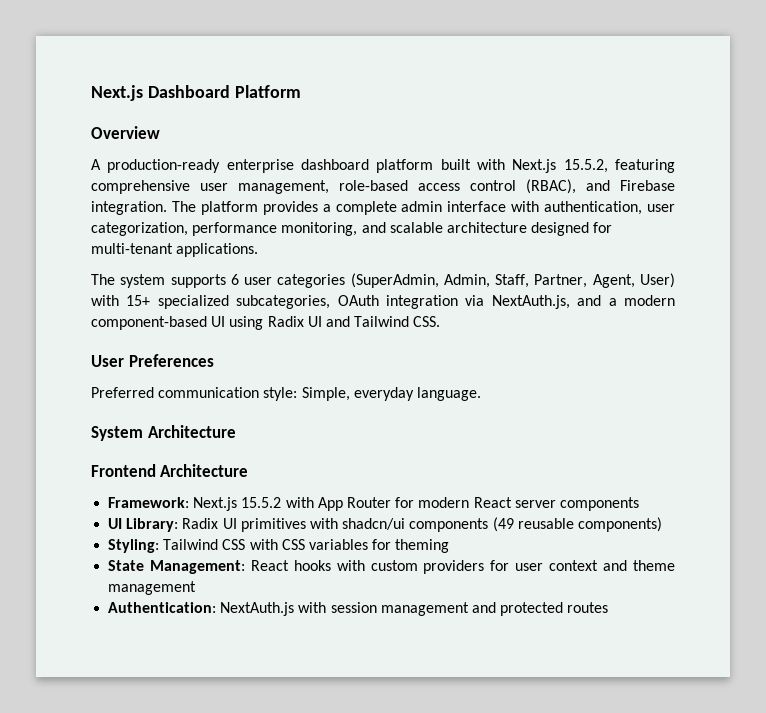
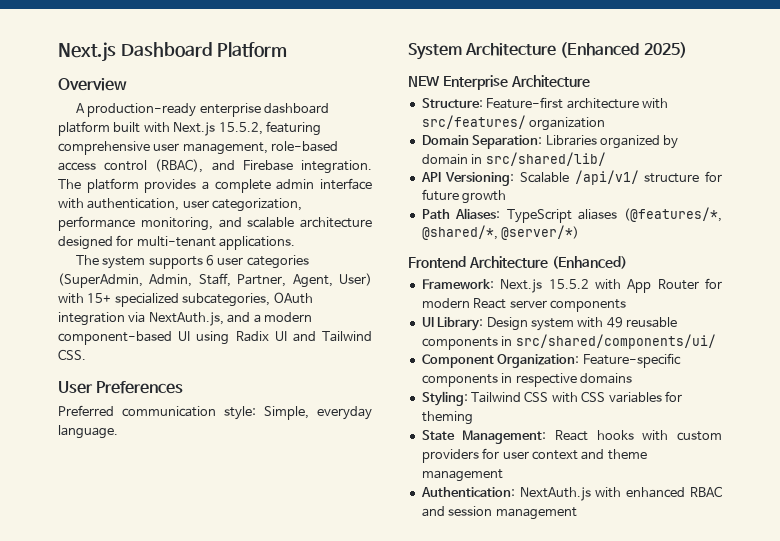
- System Architecture
+ System Architecture (Enhanced 2025)
+ NEW Enterprise Architecture
+ Structure: Feature-first architecture with src/features/ organization
+ Domain Separation: Libraries organized by domain in src/shared/lib/
+ API Versioning: Scalable /api/v1/ structure for future growth
+ Path Aliases: TypeScript aliases (@features/*, @shared/*, @server/*)
- Frontend Architecture
+ Frontend Architecture (Enhanced)
- UI Library: Radix UI primitives with shadcn/ui components (49 reusable components)
+ UI Library: Design system with 49 reusable components in src/shared/components/ui/
+ Component Organization: Feature-specific components in respective domains
- Authentication: NextAuth.js with session management and protected routes
+ Authentication: NextAuth.js with enhanced RBAC and session management

